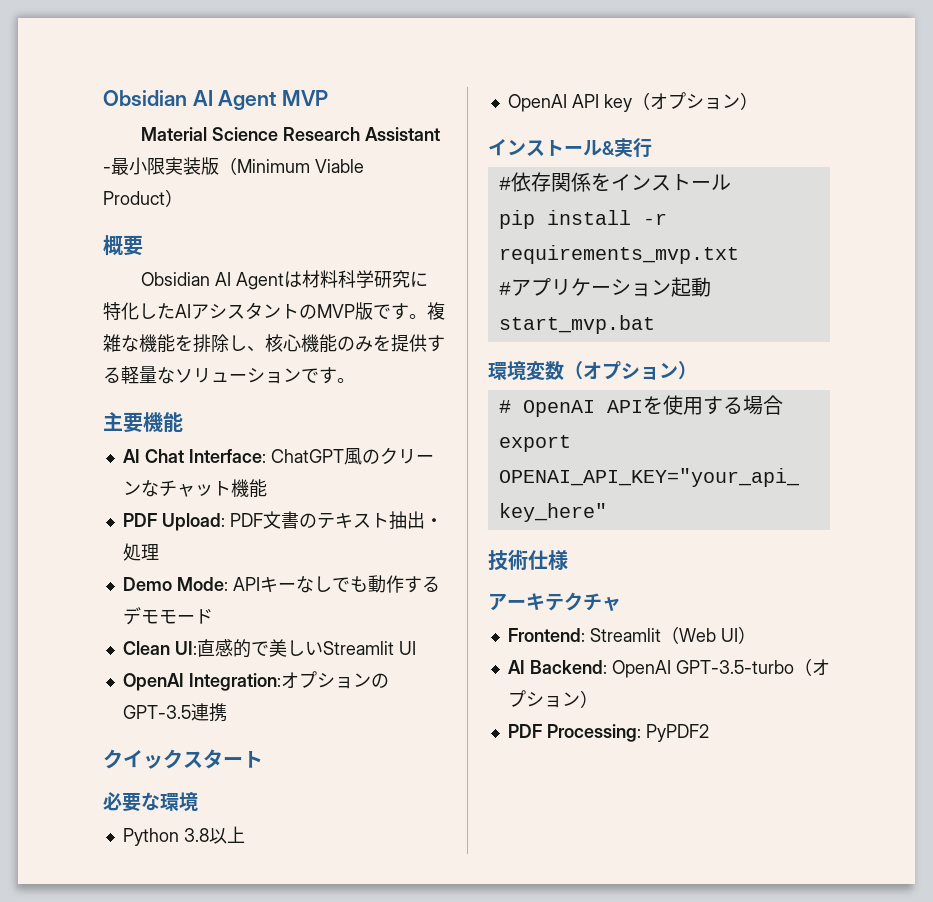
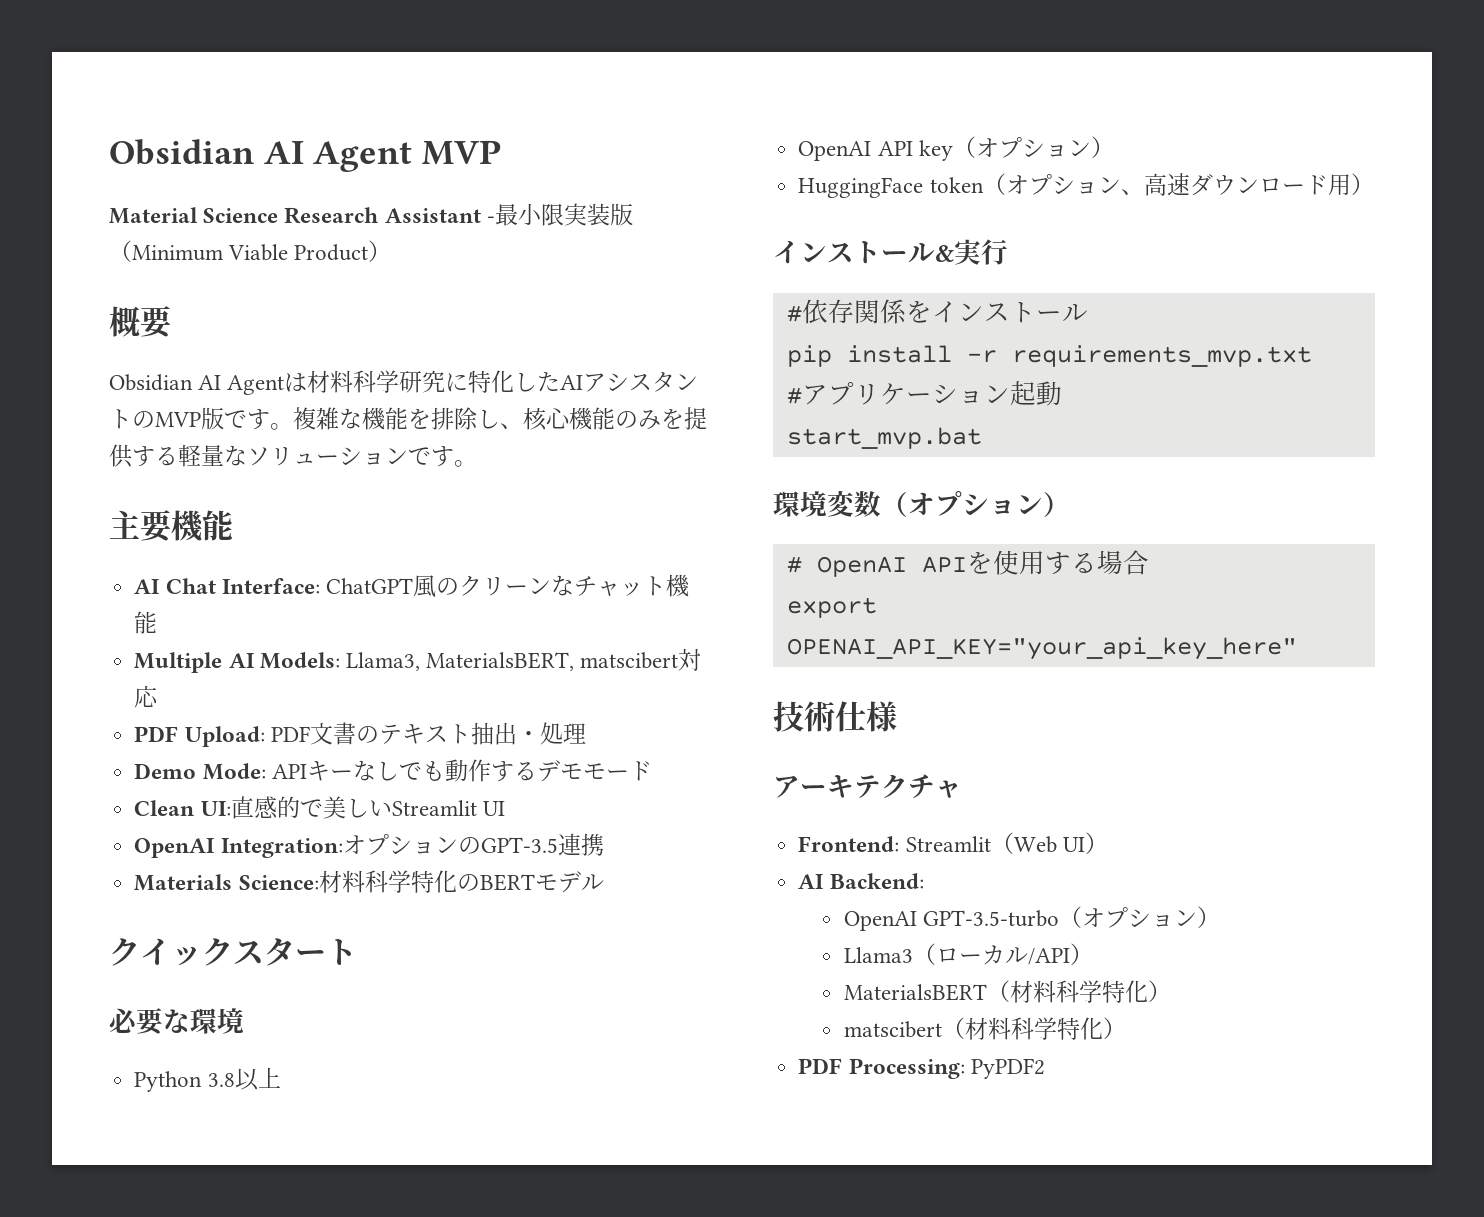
+ Multiple AI Models: Llama3, MaterialsBERT, matscibert対応
+ Materials Science:材料科学特化のBERTモデル
+ HuggingFace token（オプション、高速ダウンロード用）
- AI Backend: OpenAI GPT-3.5-turbo（オプション）
+ AI Backend:
+ OpenAI GPT-3.5-turbo（オプション）
+ Llama3（ローカル/API）
+ MaterialsBERT（材料科学特化）
+ matscibert（材料科学特化）

